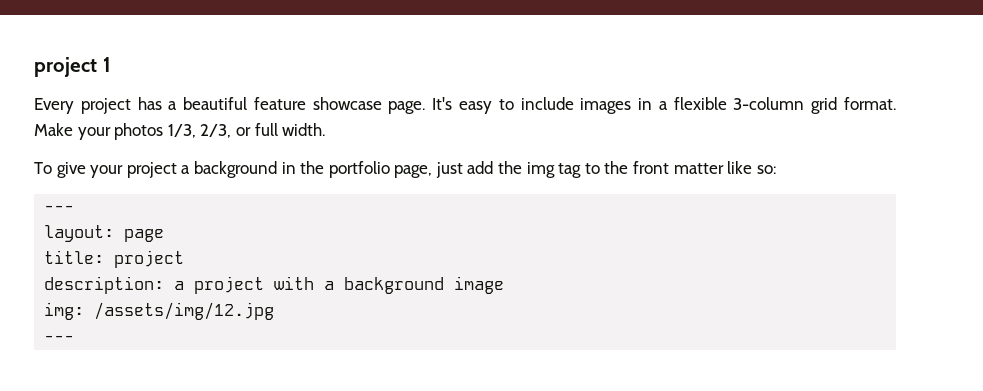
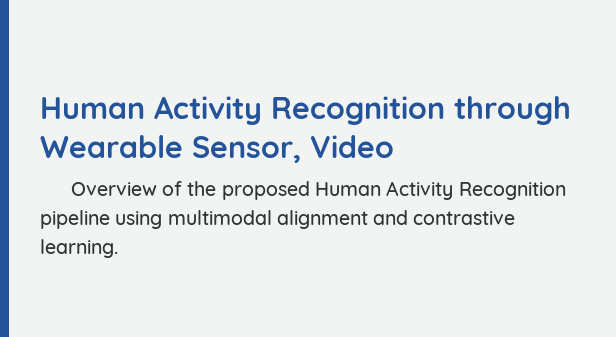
- project 1
- Every project has a beautiful feature showcase page. It's easy to include images in a flexible 3-column grid format. Make your photos 1/3, 2/3, or full width.
- To give your project a background in the portfolio page, just add the img tag to the front matter like so:
- ---
- layout: page
- title: project
- description: a project with a background image
- img: /assets/img/12.jpg
- ---
+ Human Activity Recognition through Wearable Sensor, Video
+ Overview of the proposed Human Activity Recognition pipeline using multimodal alignment and contrastive learning.

